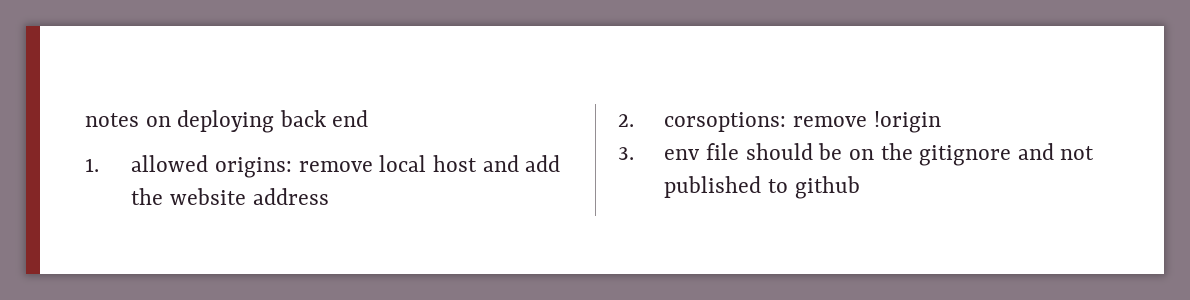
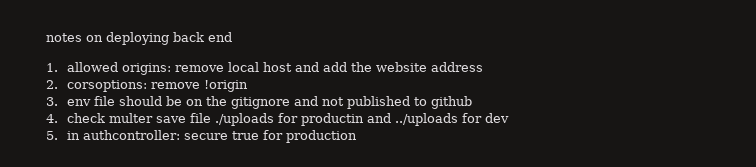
+ 4. check multer save file ./uploads for productin and ../uploads for dev
+ 5. in authcontroller: secure true for production

